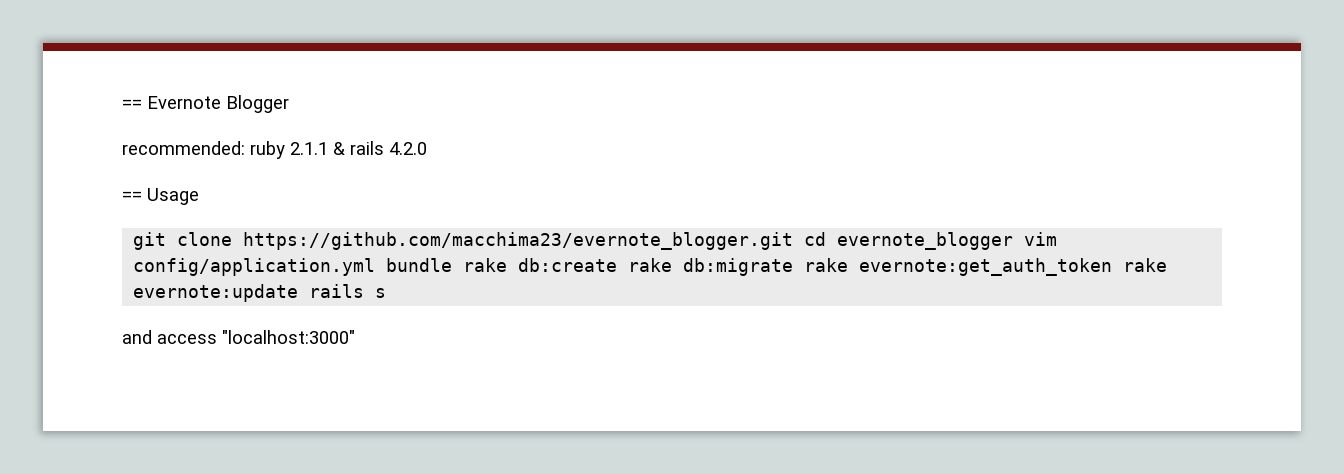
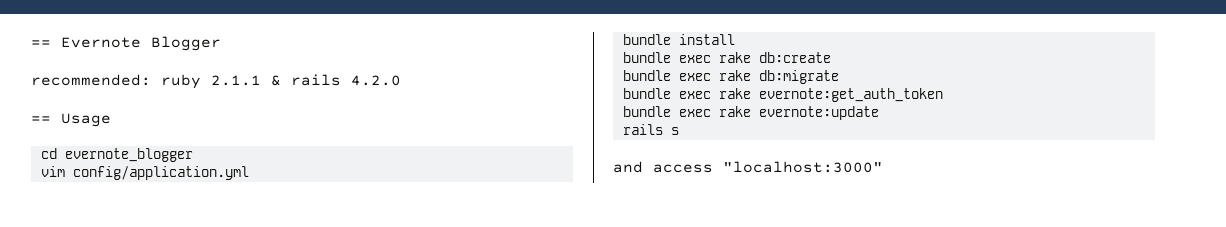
- git clone https://github.com/macchima23/evernote_blogger.git cd evernote_blogger vim config/application.yml bundle rake db:create rake db:migrate rake evernote:get_auth_token rake evernote:update rails s
+ cd evernote_blogger
+ vim config/application.yml
+ bundle install
+ bundle exec rake db:create
+ bundle exec rake db:migrate
+ bundle exec rake evernote:get_auth_token
+ bundle exec rake evernote:update
+ rails s

